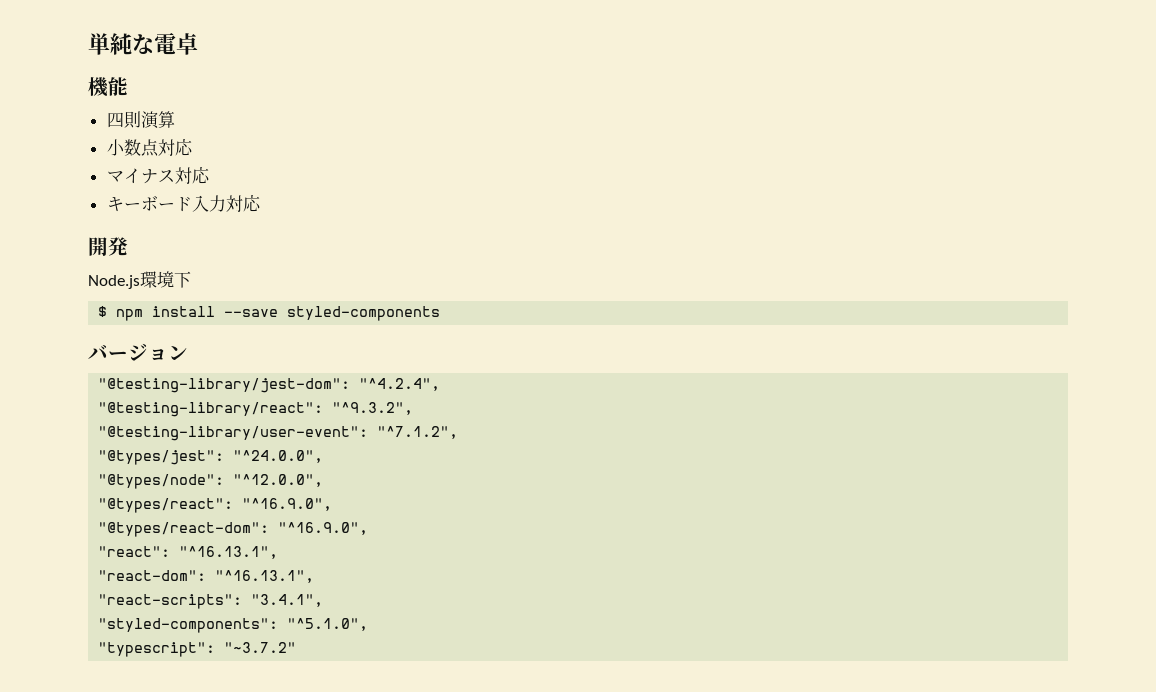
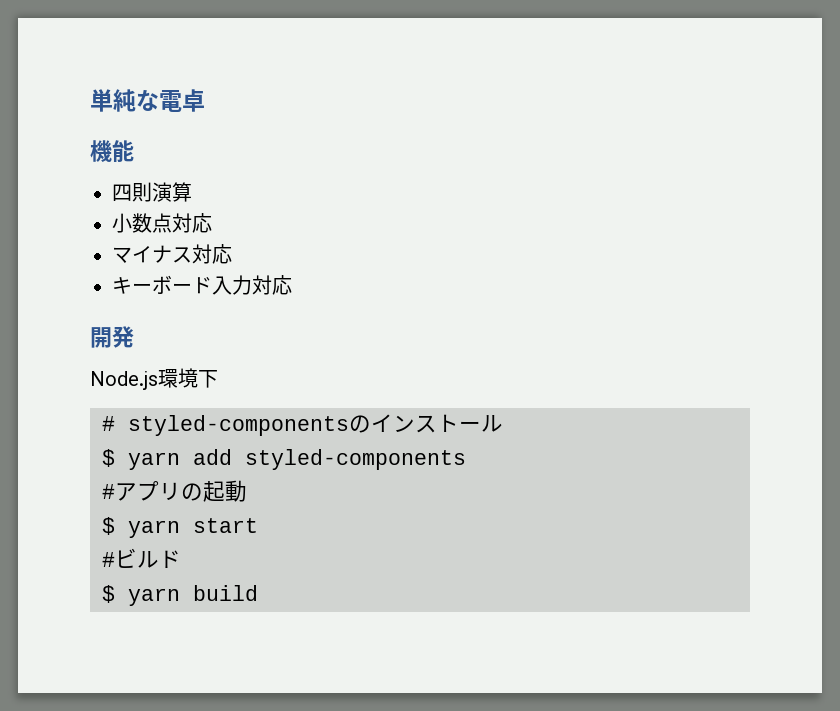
- $ npm install --save styled-components
- バージョン
- "@testing-library/jest-dom": "^4.2.4",
- "@testing-library/react": "^9.3.2",
- "@testing-library/user-event": "^7.1.2",
- "@types/jest": "^24.0.0",
- "@types/node": "^12.0.0",
- "@types/react": "^16.9.0",
- "@types/react-dom": "^16.9.0",
- "react": "^16.13.1",
- "react-dom": "^16.13.1",
- "react-scripts": "3.4.1",
- "styled-components": "^5.1.0",
- "typescript": "~3.7.2"
+ # styled-componentsのインストール
+ $ yarn add styled-components
+ #アプリの起動
+ $ yarn start
+ #ビルド
+ $ yarn build

